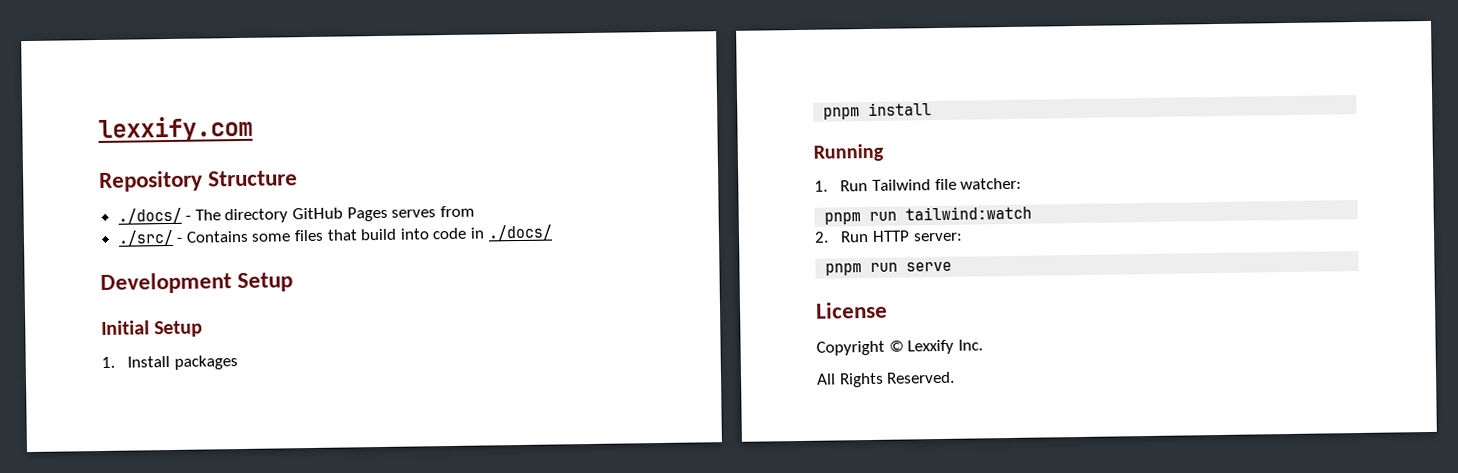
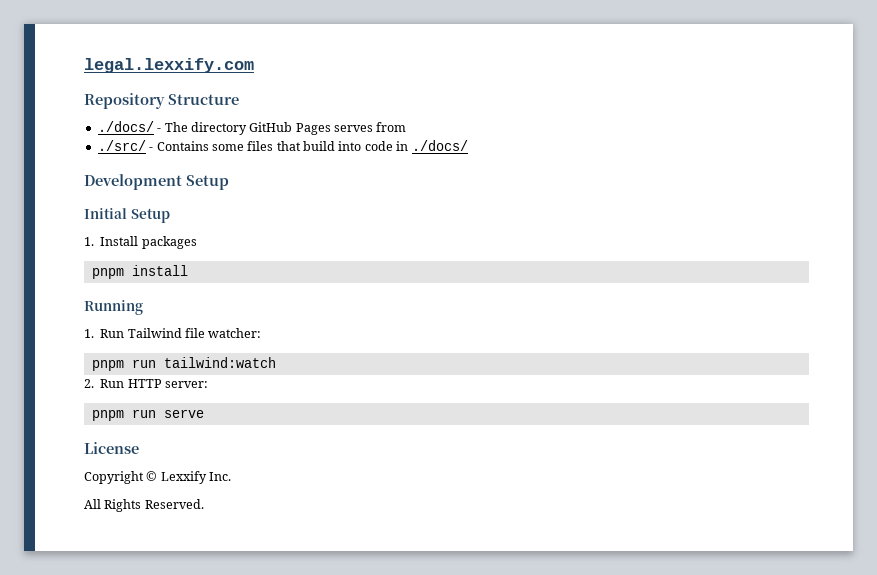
- lexxify.com
+ legal.lexxify.com

